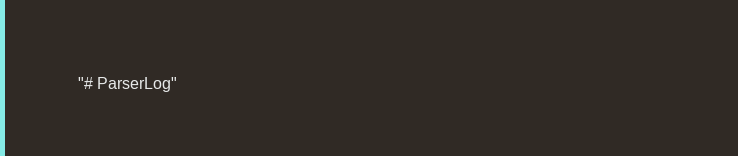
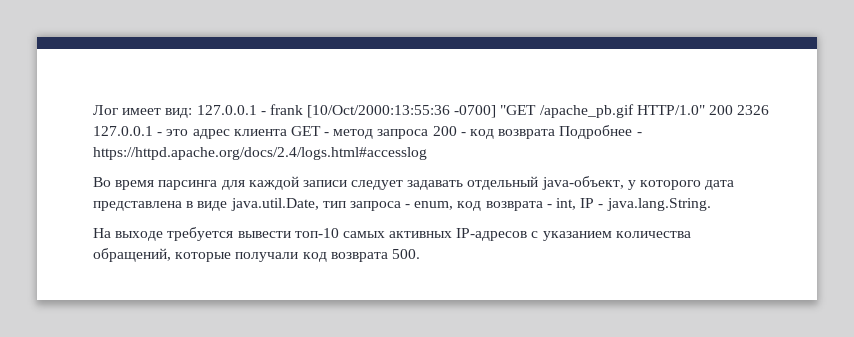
- "# ParserLog"
+ Лог имеет вид: 127.0.0.1 - frank [10/Oct/2000:13:55:36 -0700] "GET /apache_pb.gif HTTP/1.0" 200 2326 127.0.0.1 - это адрес клиента GET - метод запроса 200 - код возврата Подробнее - https://httpd.apache.org/docs/2.4/logs.html#accesslog
+ Во время парсинга для каждой записи следует задавать отдельный java-объект, у которого дата представлена в виде java.util.Date, тип запроса - enum, код возврата - int, IP - java.lang.String.
+ На выходе требуется вывести топ-10 самых активных IP-адресов с указанием количества обращений, которые получали код возврата 500.

